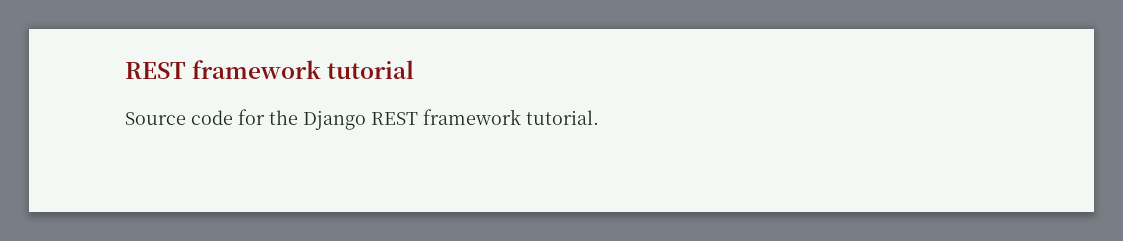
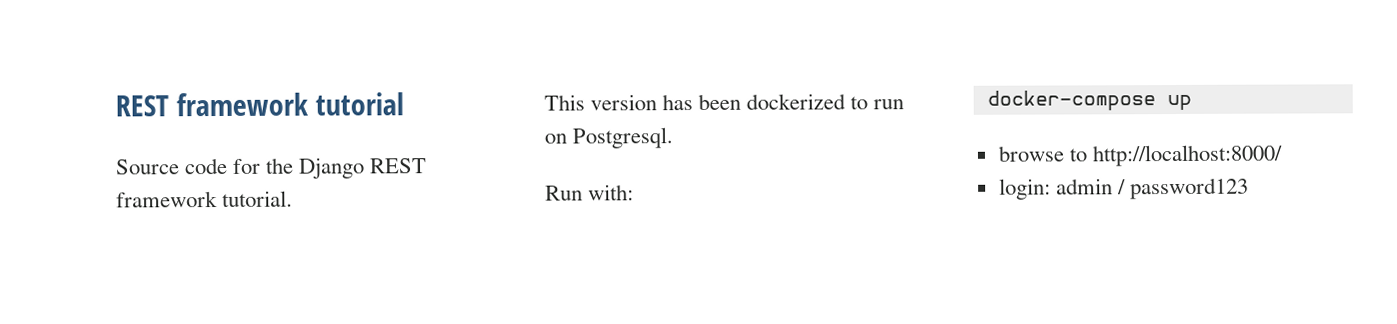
+ This version has been dockerized to run on Postgresql.
+ Run with:
+ docker-compose up
+ browse to http://localhost:8000/
+ login: admin / password123

